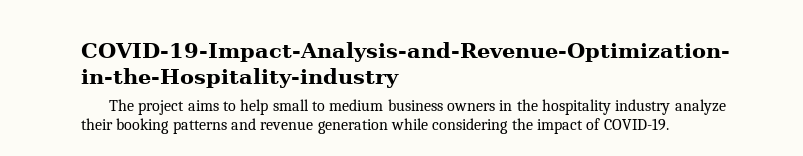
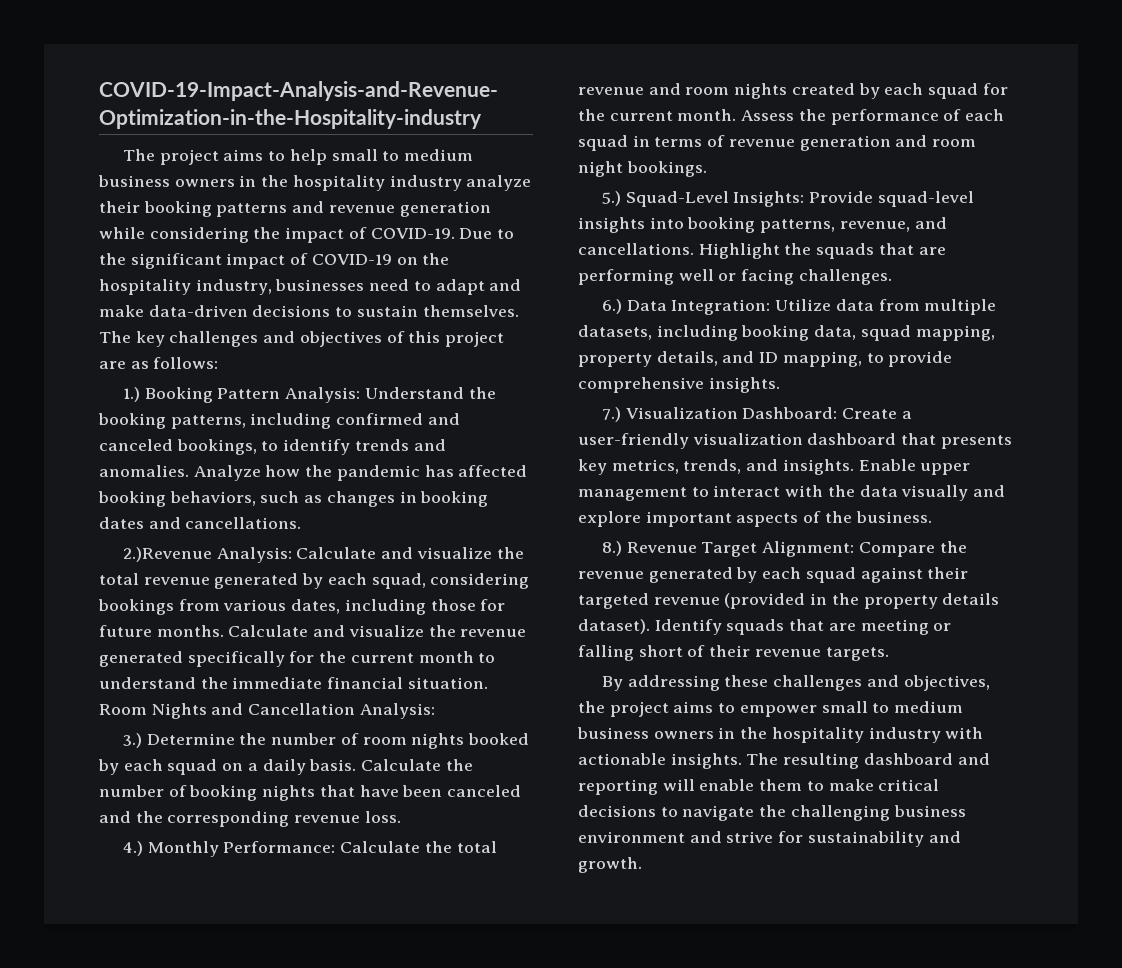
+ Due to the significant impact of COVID-19 on the hospitality industry, businesses need to adapt and make data-driven decisions to sustain themselves. The key challenges and objectives of this project are as follows:
+ 1.) Booking Pattern Analysis: Understand the booking patterns, including confirmed and canceled bookings, to identify trends and anomalies. Analyze how the pandemic has affected booking behaviors, such as changes in booking dates and cancellations.
+ 2.)Revenue Analysis: Calculate and visualize the total revenue generated by each squad, considering bookings from various dates, including those for future months. Calculate and visualize the revenue generated specifically for the current month to understand the immediate financial situation. Room Nights and Cancellation Analysis:
+ 3.) Determine the number of room nights booked by each squad on a daily basis. Calculate the number of booking nights that have been canceled and the corresponding revenue loss.
+ 4.) Monthly Performance: Calculate the total revenue and room nights created by each squad for the current month. Assess the performance of each squad in terms of revenue generation and room night bookings.
+ 5.) Squad-Level Insights: Provide squad-level insights into booking patterns, revenue, and cancellations. Highlight the squads that are performing well or facing challenges.
+ 6.) Data Integration: Utilize data from multiple datasets, including booking data, squad mapping, property details, and ID mapping, to provide comprehensive insights.
+ 7.) Visualization Dashboard: Create a user-friendly visualization dashboard that presents key metrics, trends, and insights. Enable upper management to interact with the data visually and explore important aspects of the business.
+ 8.) Revenue Target Alignment: Compare the revenue generated by each squad against their targeted revenue (provided in the property details dataset). Identify squads that are meeting or falling short of their revenue targets.
+ By addressing these challenges and objectives, the project aims to empower small to medium business owners in the hospitality industry with actionable insights. The resulting dashboard and reporting will enable them to make critical decisions to navigate the challenging business environment and strive for sustainability and growth.

